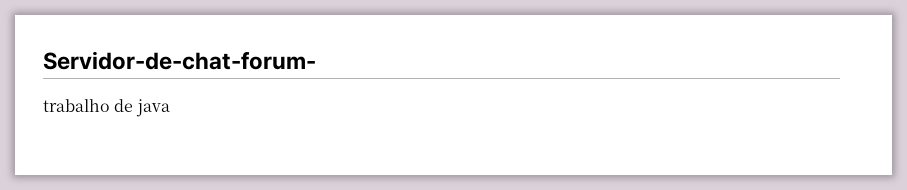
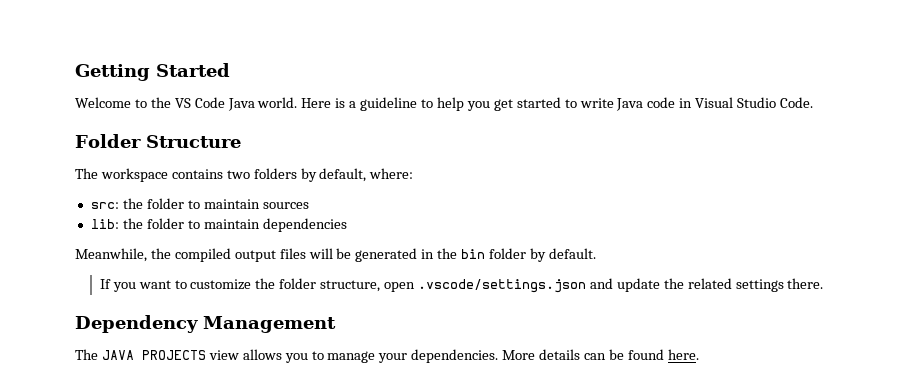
- Servidor-de-chat-forum-
- trabalho de java
+ Getting Started
+ Welcome to the VS Code Java world. Here is a guideline to help you get started to write Java code in Visual Studio Code.
+ Folder Structure
+ The workspace contains two folders by default, where:
+ src: the folder to maintain sources
+ lib: the folder to maintain dependencies
+ Meanwhile, the compiled output files will be generated in the bin folder by default.
+ If you want to customize the folder structure, open .vscode/settings.json and update the related settings there.
+ Dependency Management
+ The JAVA PROJECTS view allows you to manage your dependencies. More details can be found here.

